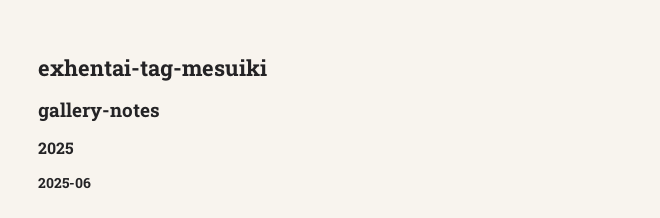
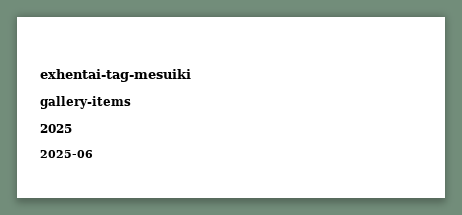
- gallery-notes
+ gallery-items

